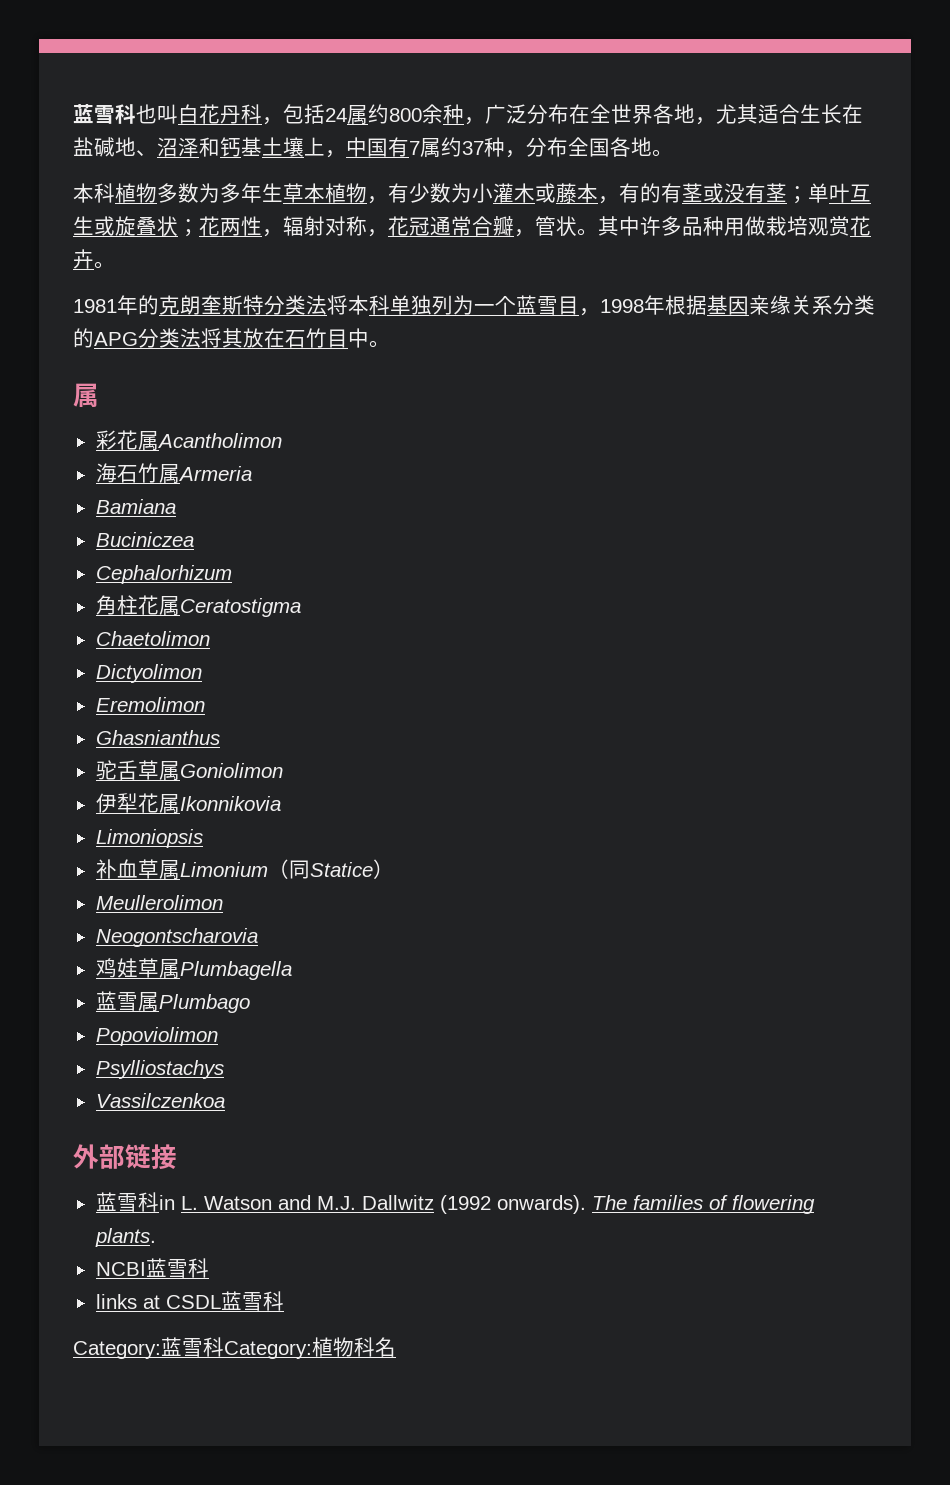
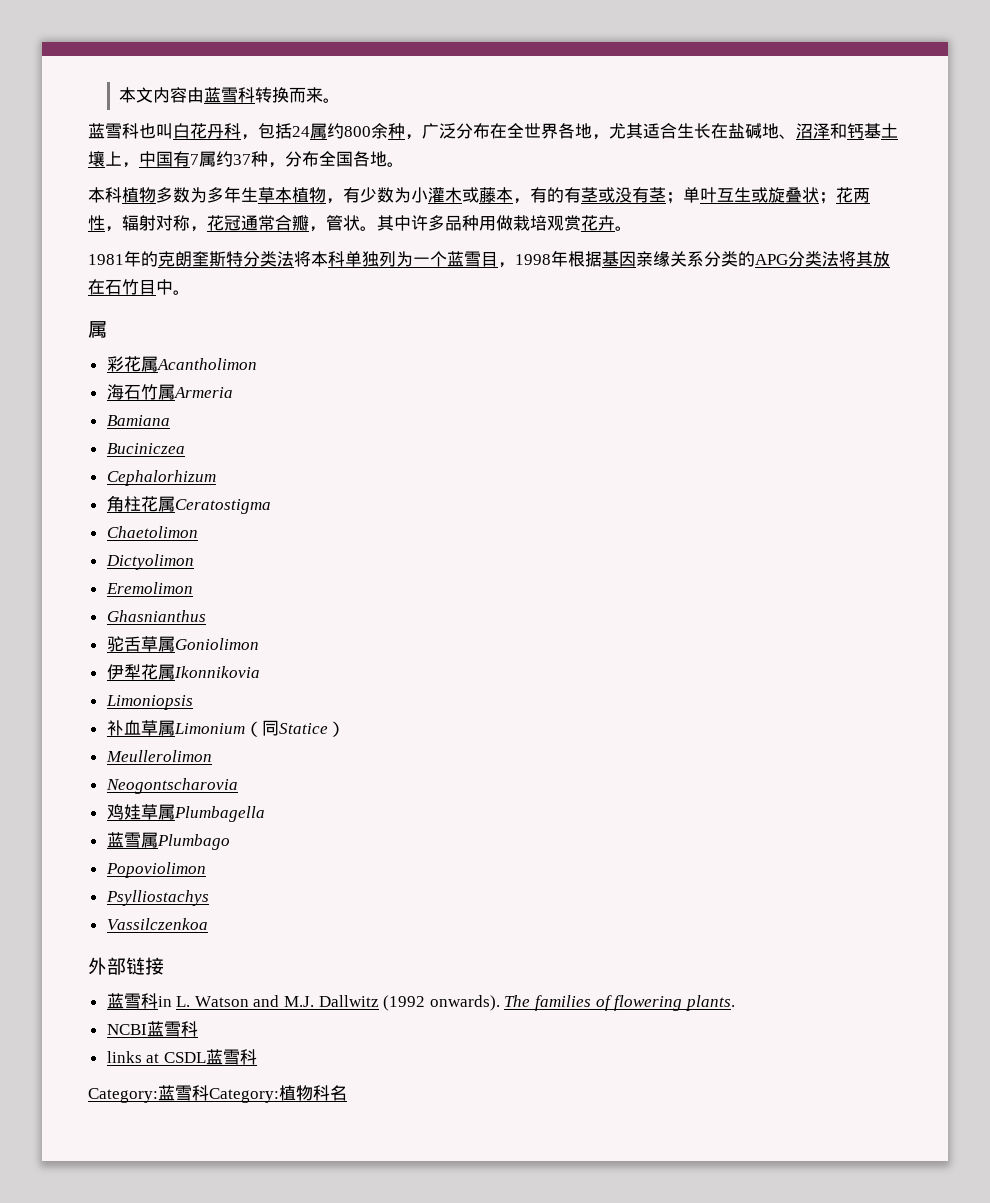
+ 本文内容由蓝雪科转换而来。

